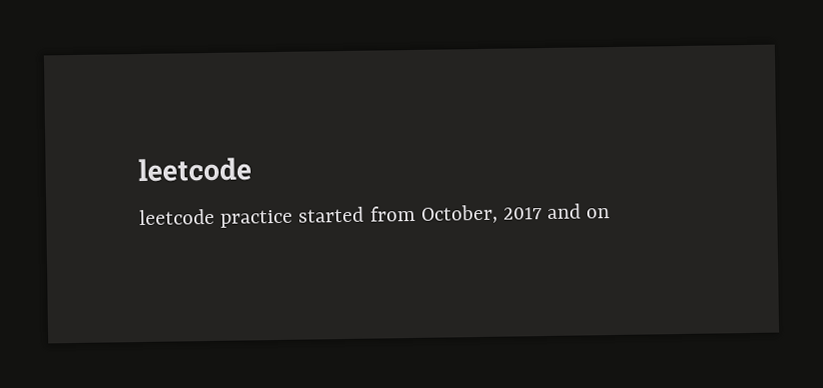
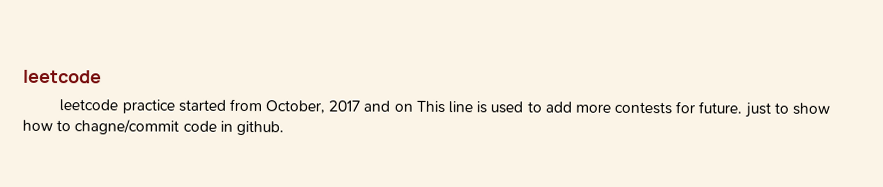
- leetcode practice started from October, 2017 and on
+ leetcode practice started from October, 2017 and on This line is used to add more contests for future. just to show how to chagne/commit code in github.

